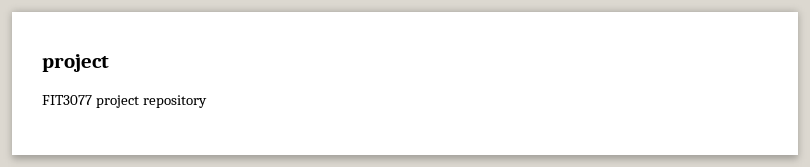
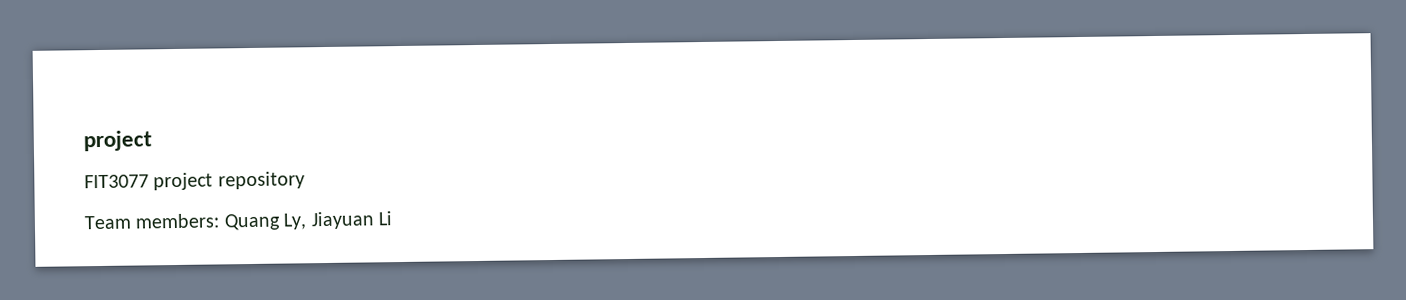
+ Team members: Quang Ly, Jiayuan Li

